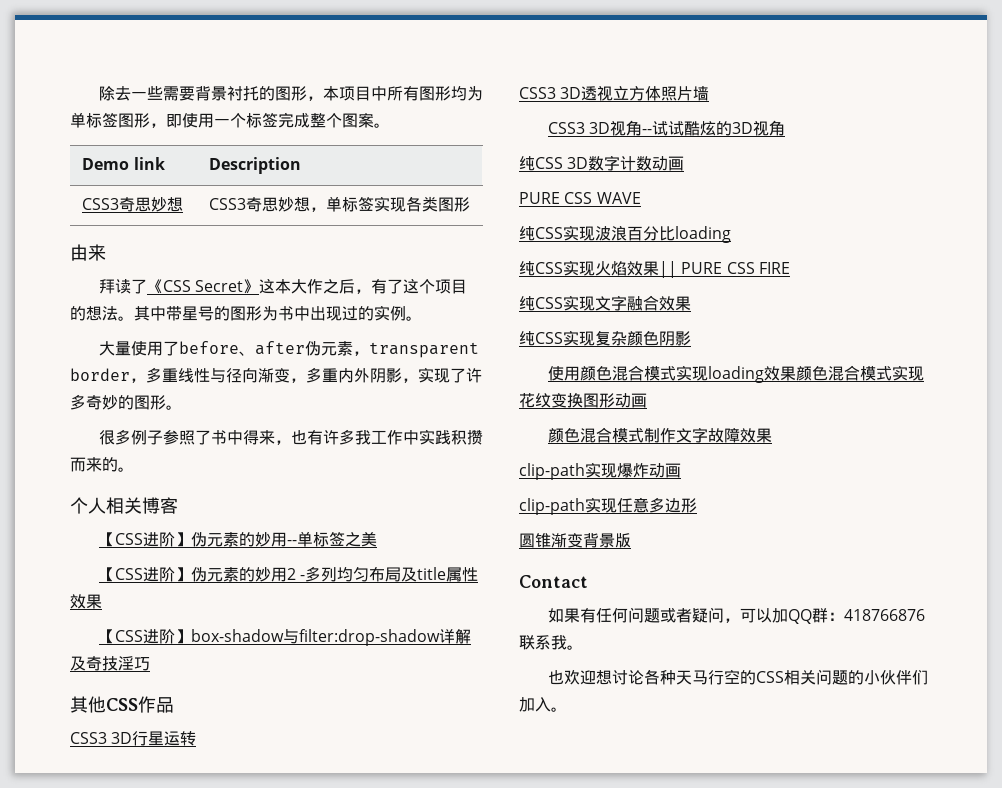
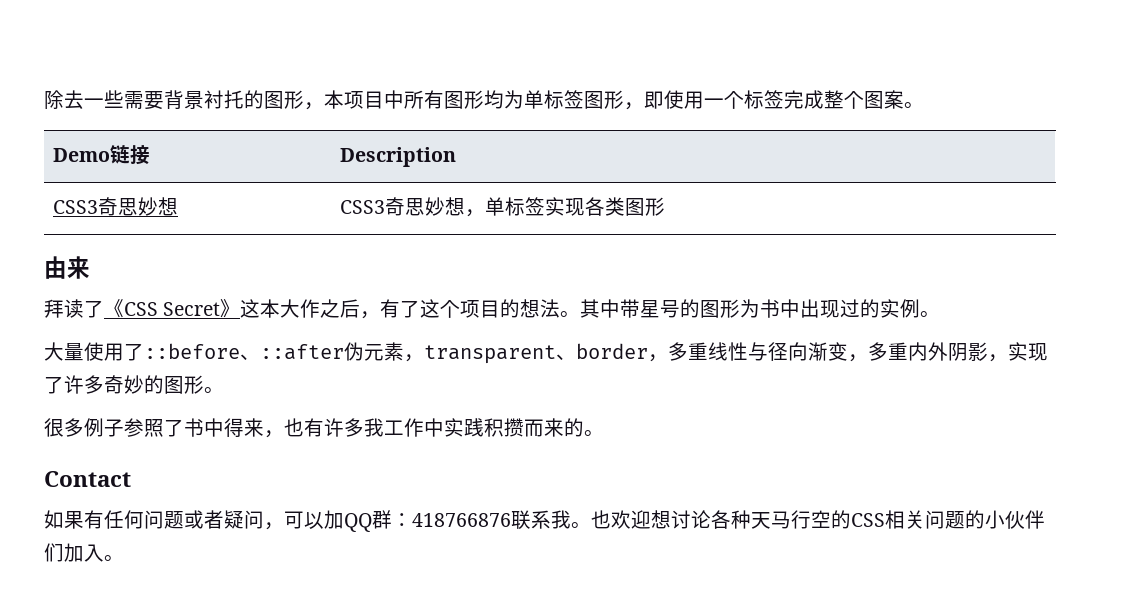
- Demo link | Description
+ Demo链接 | Description
- 大量使用了before、after伪元素，transparent border，多重线性与径向渐变，多重内外阴影，实现了许多奇妙的图形。
+ 大量使用了::before、::after伪元素，transparent、border，多重线性与径向渐变，多重内外阴影，实现了许多奇妙的图形。
- 个人相关博客
- 【CSS进阶】伪元素的妙用--单标签之美
- 【CSS进阶】伪元素的妙用2 -多列均匀布局及title属性效果
- 【CSS进阶】box-shadow与filter:drop-shadow详解及奇技淫巧
- 其他CSS作品
- CSS3 3D行星运转
- CSS3 3D透视立方体照片墙
- CSS3 3D视角--试试酷炫的3D视角
- 纯CSS 3D数字计数动画
- PURE CSS WAVE
- 纯CSS实现波浪百分比loading
- 纯CSS实现火焰效果|| PURE CSS FIRE
- 纯CSS实现文字融合效果
- 纯CSS实现复杂颜色阴影
- 使用颜色混合模式实现loading效果颜色混合模式实现花纹变换图形动画
- 颜色混合模式制作文字故障效果
- clip-path实现爆炸动画
- clip-path实现任意多边形
- 圆锥渐变背景版
- 如果有任何问题或者疑问，可以加QQ群：418766876联系我。
- 也欢迎想讨论各种天马行空的CSS相关问题的小伙伴们加入。
+ 如果有任何问题或者疑问，可以加QQ群：418766876联系我。也欢迎想讨论各种天马行空的CSS相关问题的小伙伴们加入。

